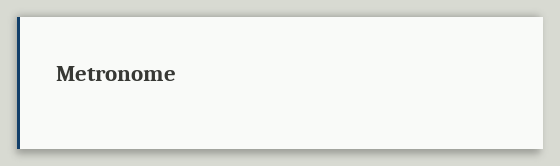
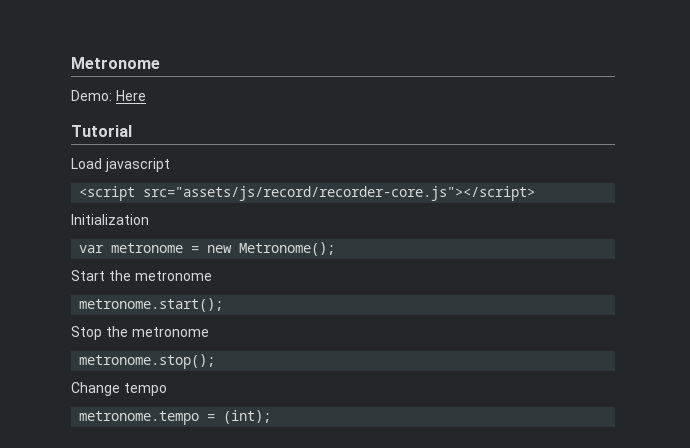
+ Demo: Here
+ Tutorial
+ Load javascript
+ <script src="assets/js/record/recorder-core.js"></script>
+ Initialization
+ var metronome = new Metronome();
+ Start the metronome
+ metronome.start();
+ Stop the metronome
+ metronome.stop();
+ Change tempo
+ metronome.tempo = (int);

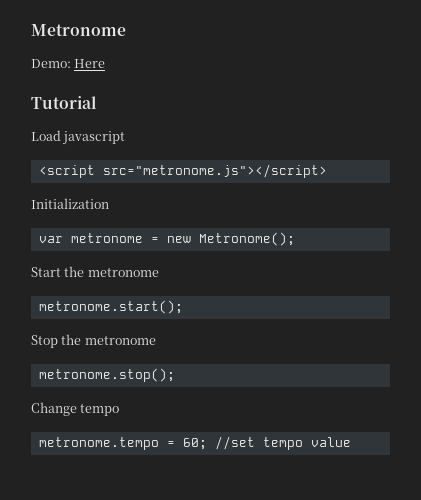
- <script src="assets/js/record/recorder-core.js"></script>
+ <script src="metronome.js"></script>
- metronome.tempo = (int);
+ metronome.tempo = 60; //set tempo value

